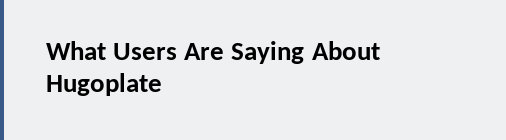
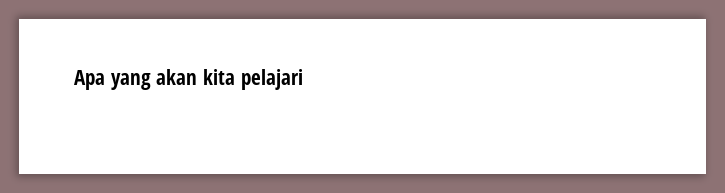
- What Users Are Saying About Hugoplate
+ Apa yang akan kita pelajari

